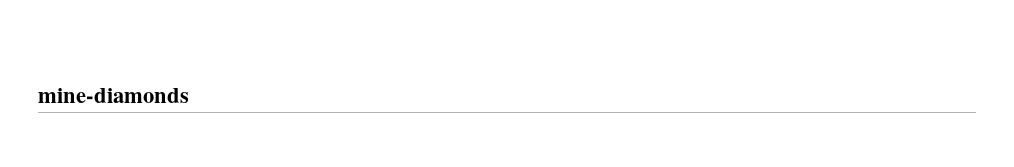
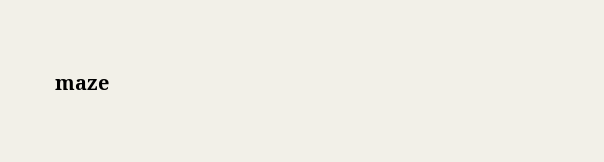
- mine-diamonds
+ maze

